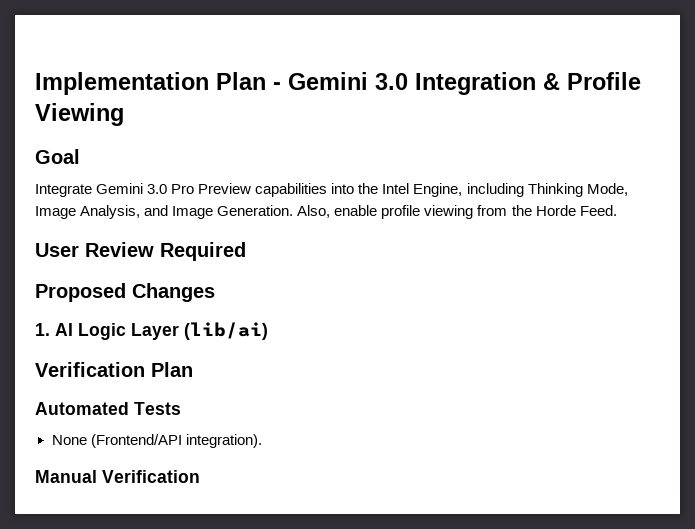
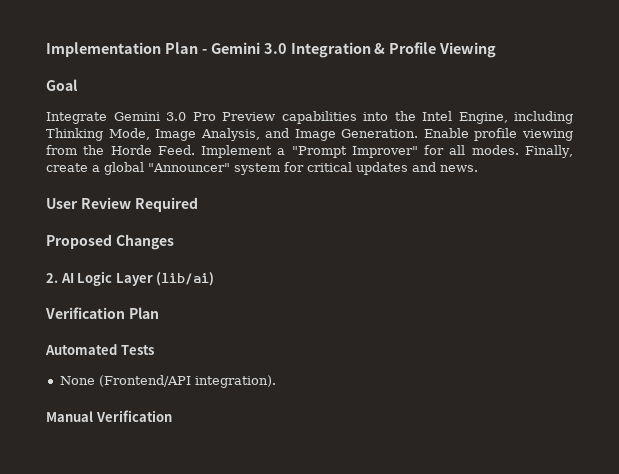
- Also, enable profile viewing from the Horde Feed.
+ Enable profile viewing from the Horde Feed. Implement a "Prompt Improver" for all modes. Finally, create a global "Announcer" system for critical updates and news.
- 1. AI Logic Layer (lib/ai)
+ 2. AI Logic Layer (lib/ai)

